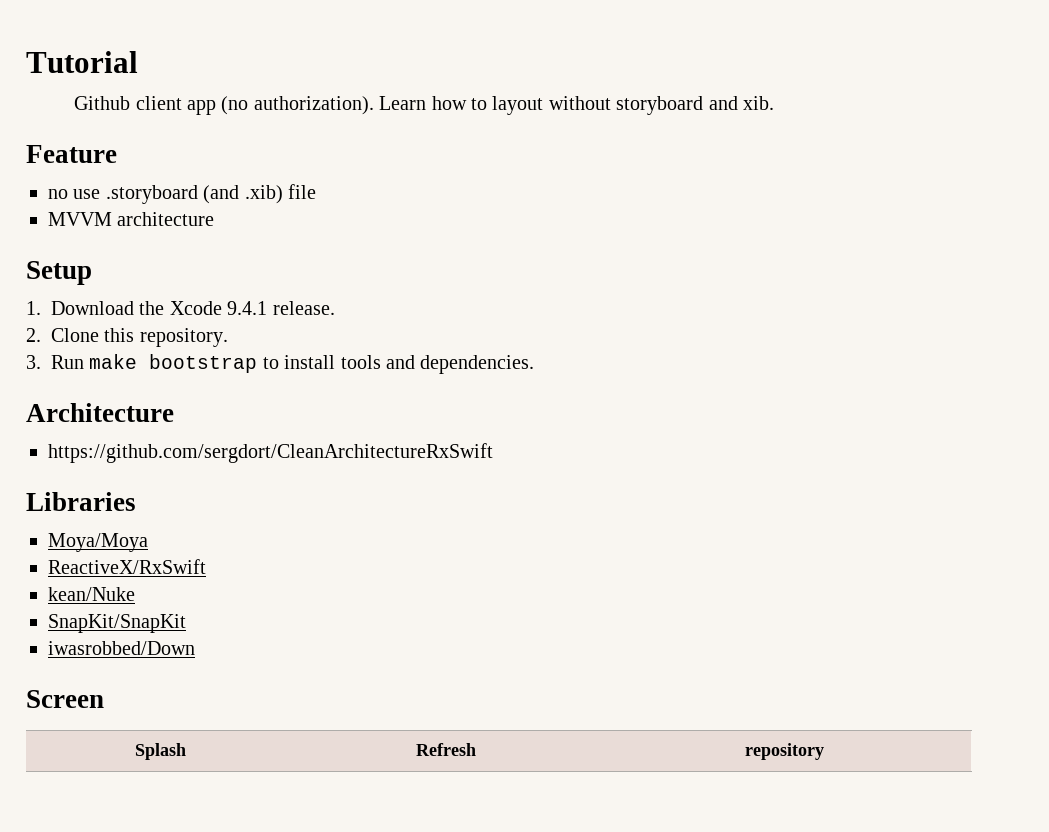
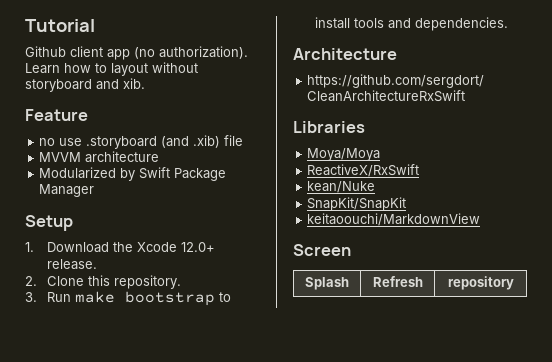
+ Modularized by Swift Package Manager
- 1. Download the Xcode 9.4.1 release.
+ 1. Download the Xcode 12.0+ release.
- iwasrobbed/Down
+ keitaoouchi/MarkdownView

